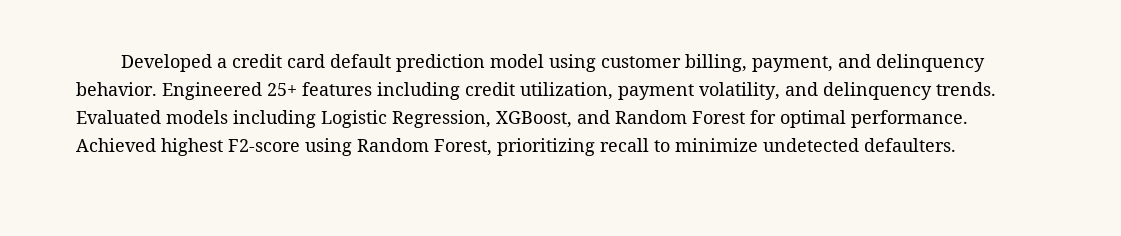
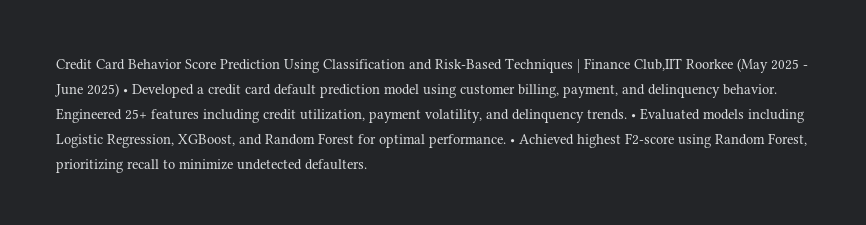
- Developed a credit card default prediction model using customer billing, payment, and delinquency behavior.
+ Credit Card Behavior Score Prediction Using Classification and Risk-Based Techniques | Finance Club,IIT Roorkee (May 2025 - June 2025) • Developed a credit card default prediction model using customer billing, payment, and delinquency behavior.
- Evaluated models including Logistic Regression, XGBoost, and Random Forest for optimal performance.
+ • Evaluated models including Logistic Regression, XGBoost, and Random Forest for optimal performance.
- Achieved highest F2-score using Random Forest, prioritizing recall to minimize undetected defaulters.
+ • Achieved highest F2-score using Random Forest, prioritizing recall to minimize undetected defaulters.

